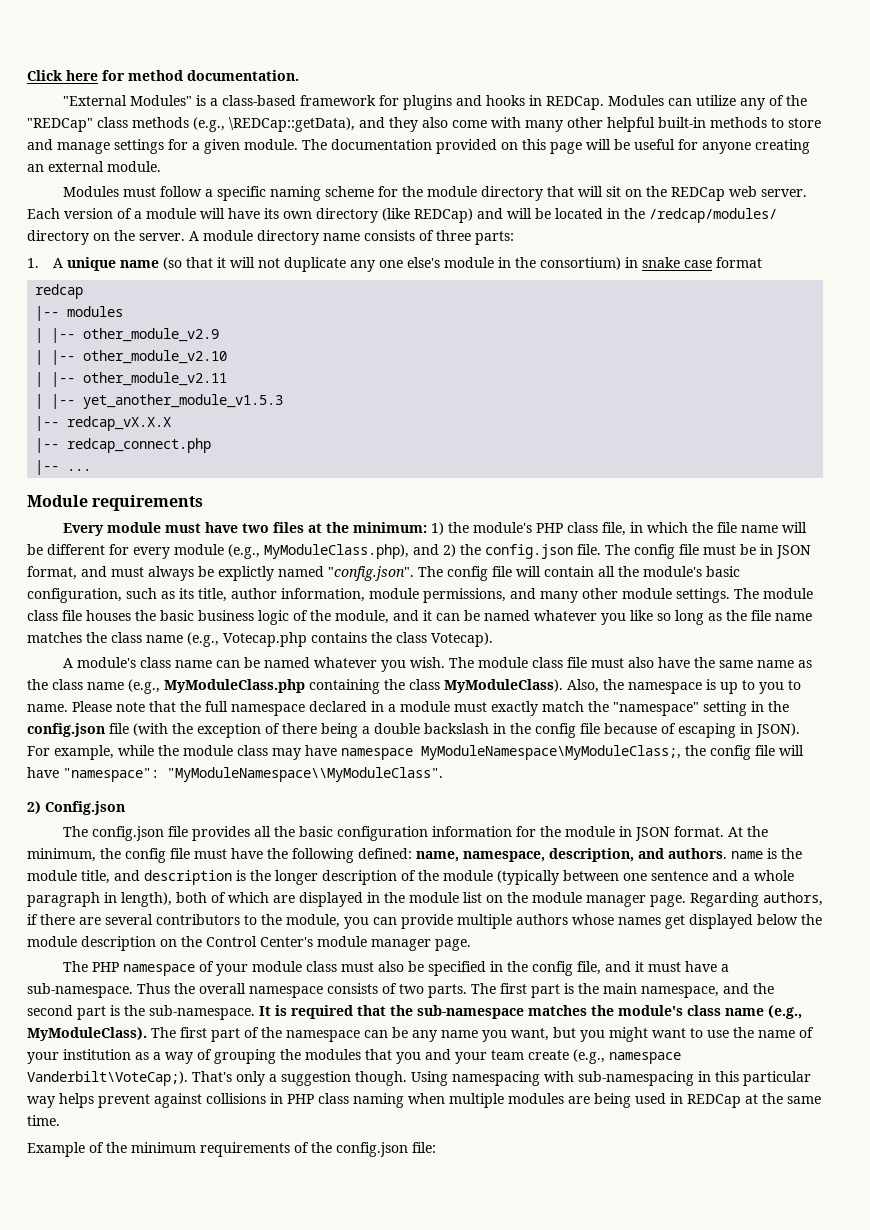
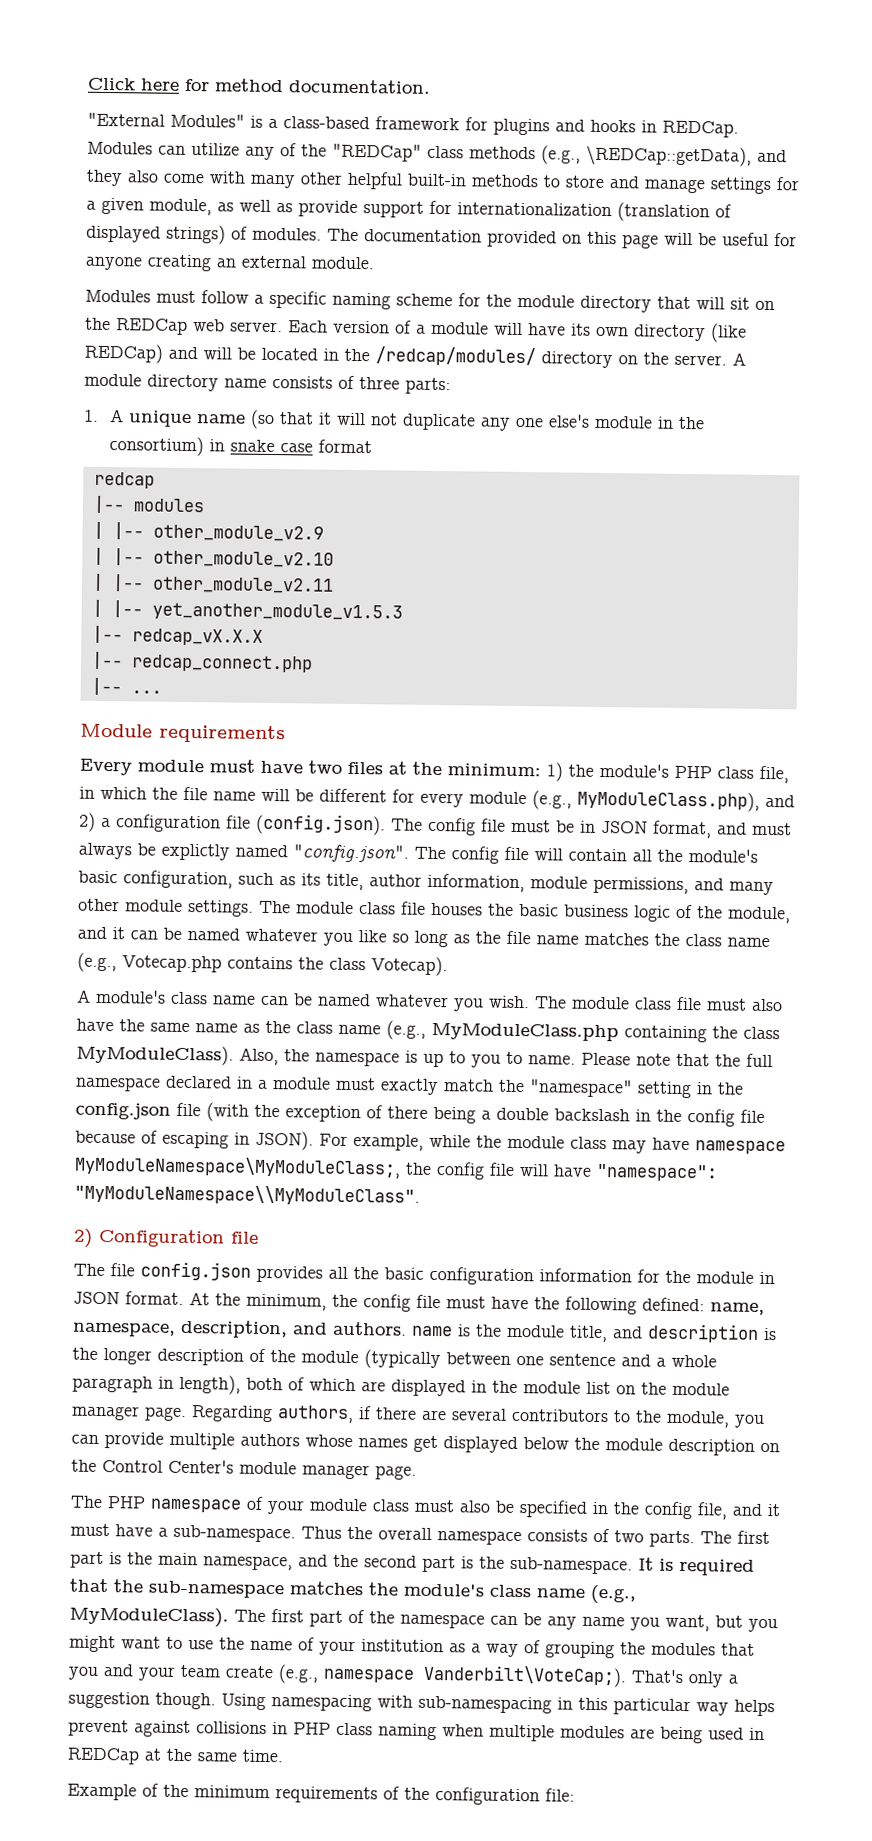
- Modules can utilize any of the "REDCap" class methods (e.g., \REDCap::getData), and they also come with many other helpful built-in methods to store and manage settings for a given module.
+ Modules can utilize any of the "REDCap" class methods (e.g., \REDCap::getData), and they also come with many other helpful built-in methods to store and manage settings for a given module, as well as provide support for internationalization (translation of displayed strings) of modules.
- 1) the module's PHP class file, in which the file name will be different for every module (e.g., MyModuleClass.php), and 2) the config.json file. The config file must be in JSON format, and must always be explictly named "config.json". The config file will contain all the module's basic configuration, such as its title, author information, module permissions, and many other module settings.
+ 1) the module's PHP class file, in which the file name will be different for every module (e.g., MyModuleClass.php), and 2) a configuration file (config.json). The config file must be in JSON format, and must always be explictly named "config.json". The config file will contain all the module's basic configuration, such as its title, author information, module permissions, and many other module settings.
- 2) Config.json
- The config.json file provides all the basic configuration information for the module in JSON format.
+ 2) Configuration file
+ The file config.json provides all the basic configuration information for the module in JSON format.
- Example of the minimum requirements of the config.json file:
+ Example of the minimum requirements of the configuration file:

